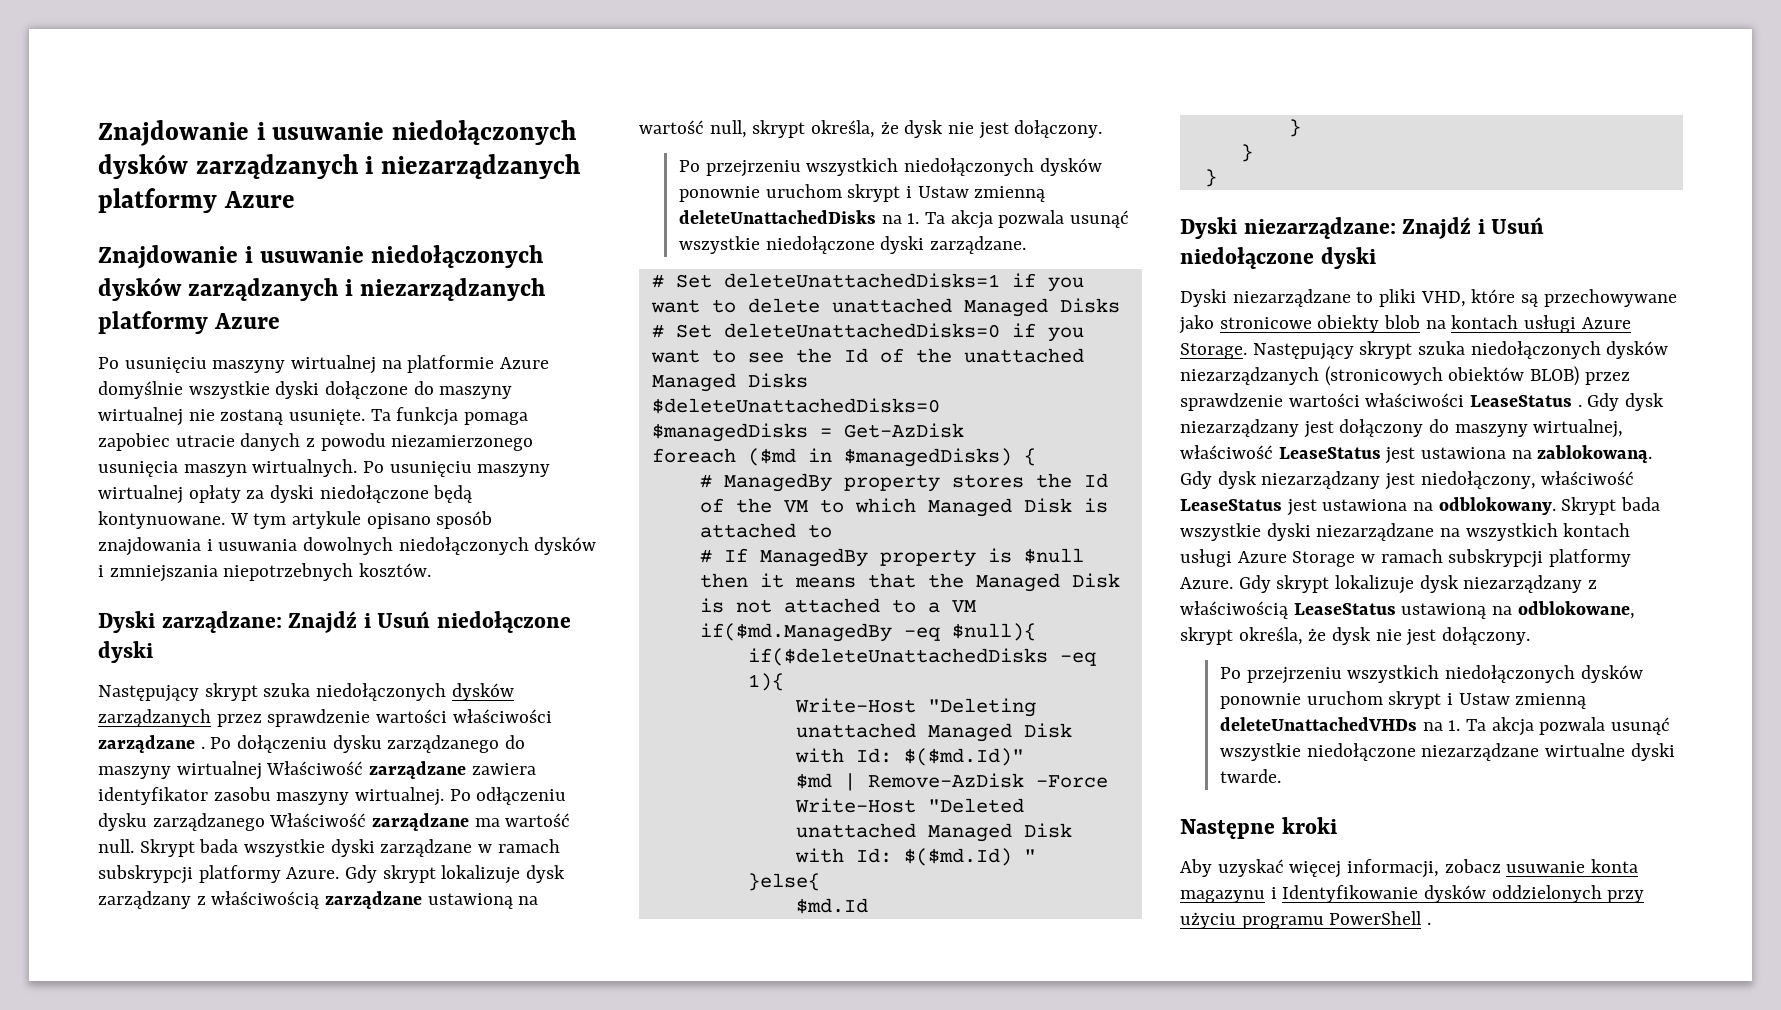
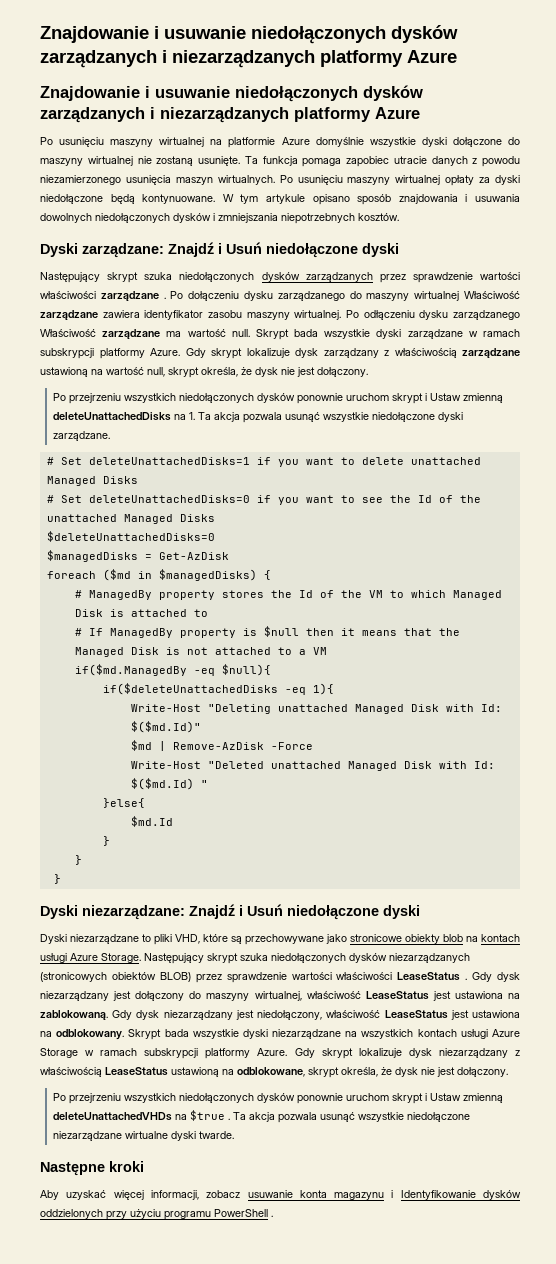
- Po przejrzeniu wszystkich niedołączonych dysków ponownie uruchom skrypt i Ustaw zmienną deleteUnattachedVHDs na 1. Ta akcja pozwala usunąć wszystkie niedołączone niezarządzane wirtualne dyski twarde.
+ Po przejrzeniu wszystkich niedołączonych dysków ponownie uruchom skrypt i Ustaw zmienną deleteUnattachedVHDs na $true . Ta akcja pozwala usunąć wszystkie niedołączone niezarządzane wirtualne dyski twarde.

